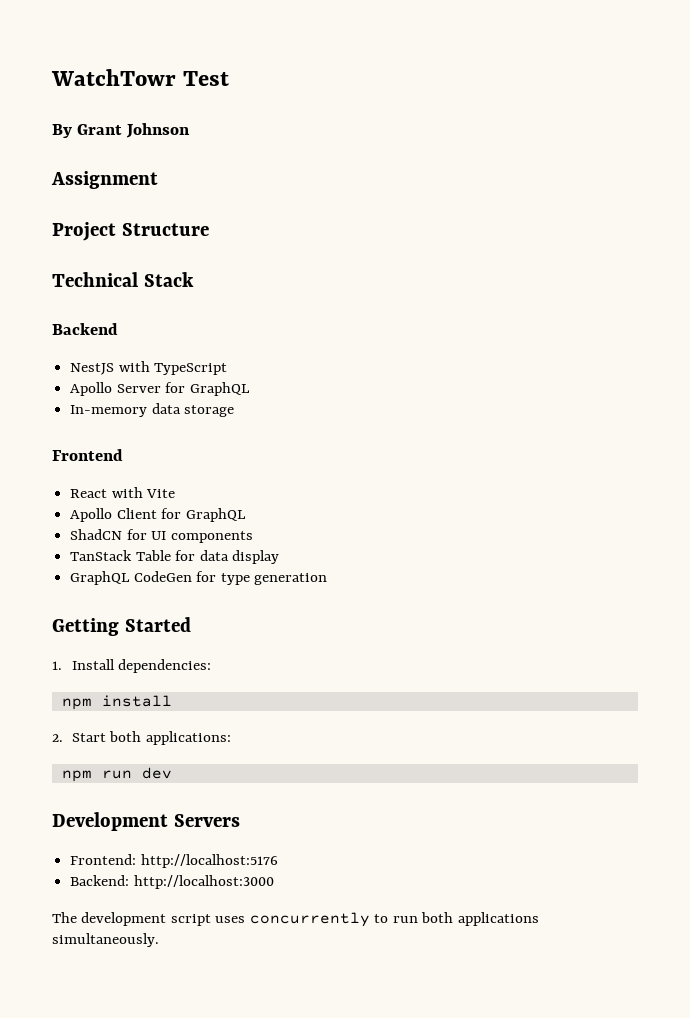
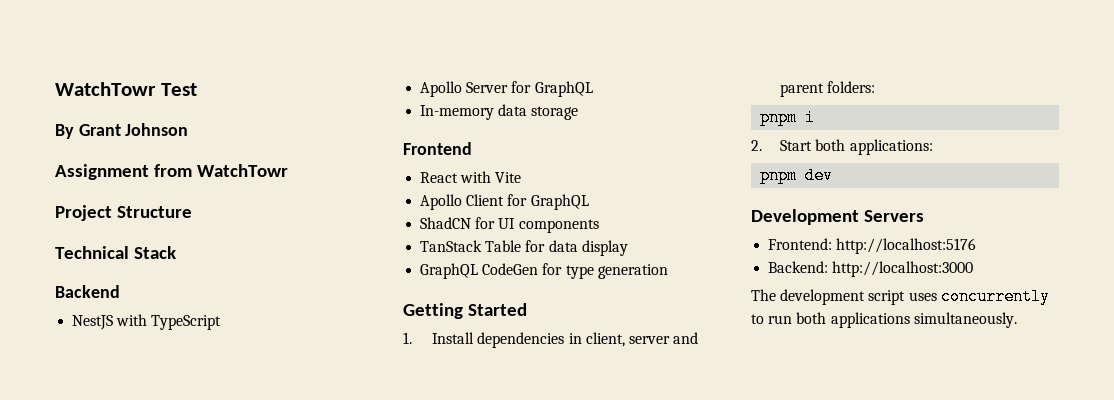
- Assignment
+ Assignment from WatchTowr
- 1. Install dependencies:
- npm install
+ 1. Install dependencies in client, server and parent folders:
+ pnpm i
- npm run dev
+ pnpm dev

